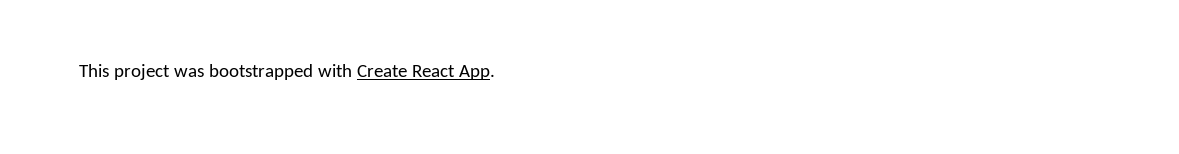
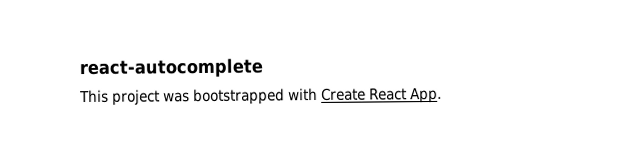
+ react-autocomplete

